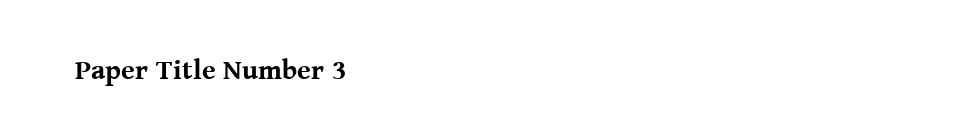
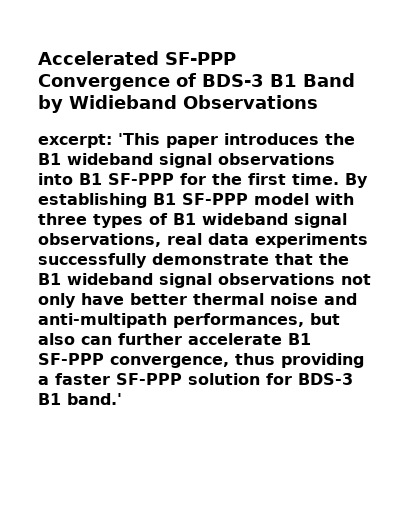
- Paper Title Number 3
+ Accelerated SF-PPP Convergence of BDS-3 B1 Band by Widieband Observations
+ excerpt: 'This paper introduces the B1 wideband signal observations into B1 SF-PPP for the first time. By establishing B1 SF-PPP model with three types of B1 wideband signal observations, real data experiments successfully demonstrate that the B1 wideband signal observations not only have better thermal noise and anti-multipath performances, but also can further accelerate B1 SF-PPP convergence, thus providing a faster SF-PPP solution for BDS-3 B1 band.'

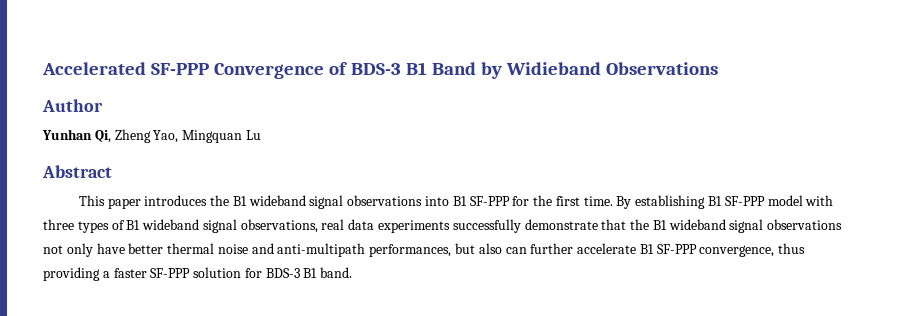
- excerpt: 'This paper introduces the B1 wideband signal observations into B1 SF-PPP for the first time.
+ Author
+ Yunhan Qi, Zheng Yao, Mingquan Lu
+ Abstract
+ This paper introduces the B1 wideband signal observations into B1 SF-PPP for the first time.
- By establishing B1 SF-PPP model with three types of B1 wideband signal observations, real data experiments successfully demonstrate that the B1 wideband signal observations not only have better thermal noise and anti-multipath performances, but also can further accelerate B1 SF-PPP convergence, thus providing a faster SF-PPP solution for BDS-3 B1 band.'
+ By establishing B1 SF-PPP model with three types of B1 wideband signal observations, real data experiments successfully demonstrate that the B1 wideband signal observations not only have better thermal noise and anti-multipath performances, but also can further accelerate B1 SF-PPP convergence, thus providing a faster SF-PPP solution for BDS-3 B1 band.

